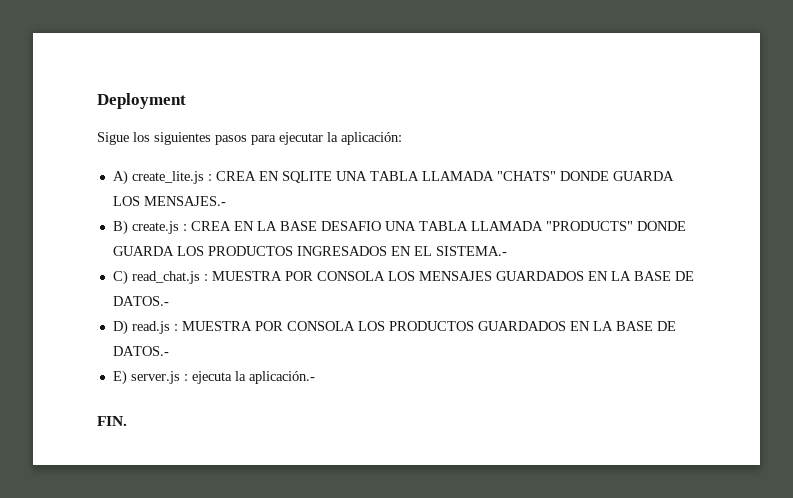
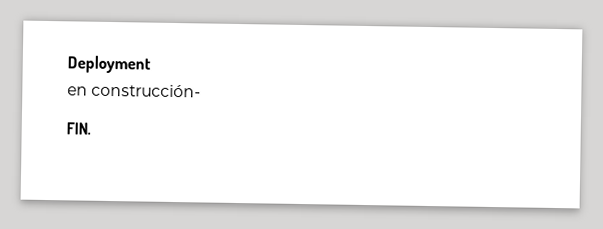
- Sigue los siguientes pasos para ejecutar la aplicación:
- A) create_lite.js : CREA EN SQLITE UNA TABLA LLAMADA "CHATS" DONDE GUARDA LOS MENSAJES.-
- B) create.js : CREA EN LA BASE DESAFIO UNA TABLA LLAMADA "PRODUCTS" DONDE GUARDA LOS PRODUCTOS INGRESADOS EN EL SISTEMA.-
- C) read_chat.js : MUESTRA POR CONSOLA LOS MENSAJES GUARDADOS EN LA BASE DE DATOS.-
- D) read.js : MUESTRA POR CONSOLA LOS PRODUCTOS GUARDADOS EN LA BASE DE DATOS.-
- E) server.js : ejecuta la aplicación.-
+ en construcción-

